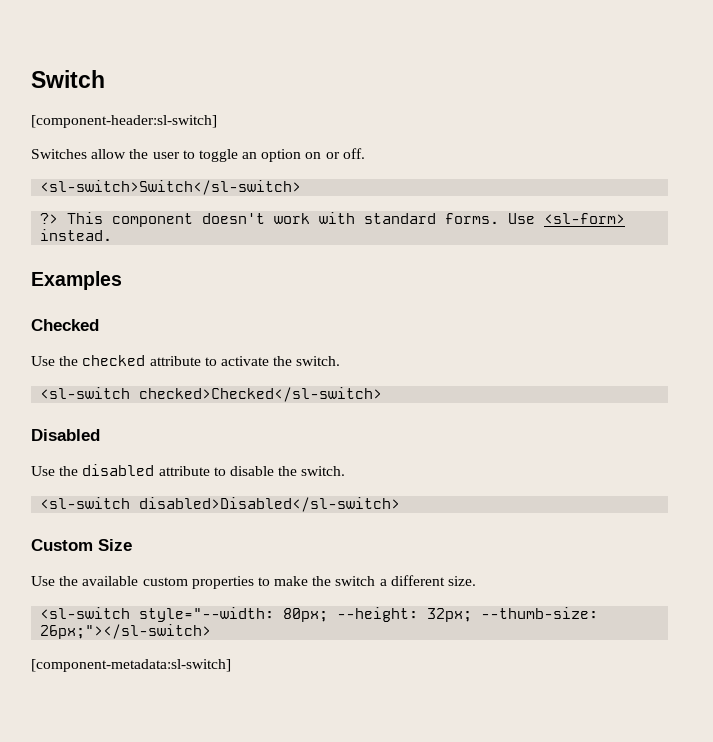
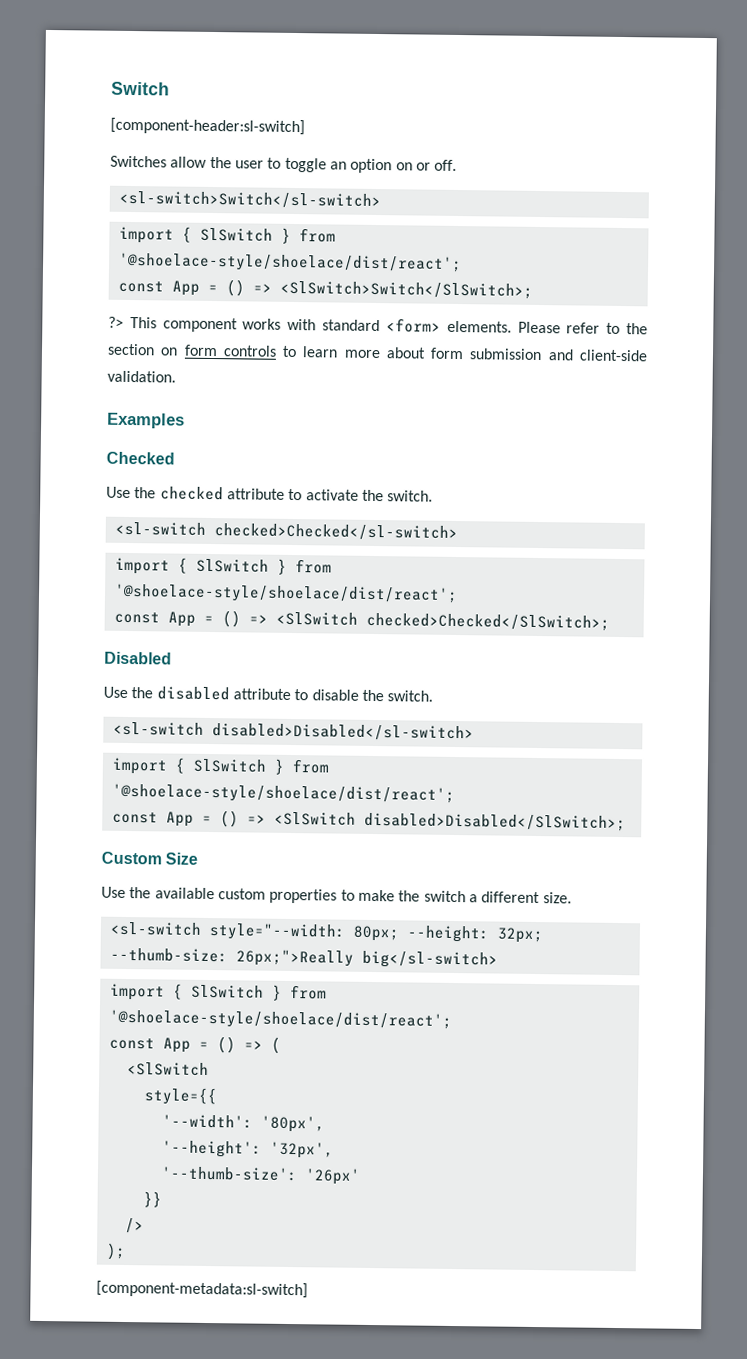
  <sl-switch>Switch</sl-switch>
- ?> This component doesn't work with standard forms. Use <sl-form> instead.
+ import { SlSwitch } from '@shoelace-style/shoelace/dist/react';
+ const App = () => <SlSwitch>Switch</SlSwitch>;
+ ?> This component works with standard <form> elements. Please refer to the section on form controls to learn more about form submission and client-side validation.
  <sl-switch checked>Checked</sl-switch>
+ import { SlSwitch } from '@shoelace-style/shoelace/dist/react';
+ const App = () => <SlSwitch checked>Checked</SlSwitch>;
  <sl-switch disabled>Disabled</sl-switch>
+ import { SlSwitch } from '@shoelace-style/shoelace/dist/react';
+ const App = () => <SlSwitch disabled>Disabled</SlSwitch>;
- <sl-switch style="--width: 80px; --height: 32px; --thumb-size: 26px;"></sl-switch>
+ <sl-switch style="--width: 80px; --height: 32px; --thumb-size: 26px;">Really big</sl-switch>
+ import { SlSwitch } from '@shoelace-style/shoelace/dist/react';
+ const App = () => (
+ <SlSwitch
+ style={{
+ '--width': '80px',
+ '--height': '32px',
+ '--thumb-size': '26px'
+ }}
+ />
+ );

